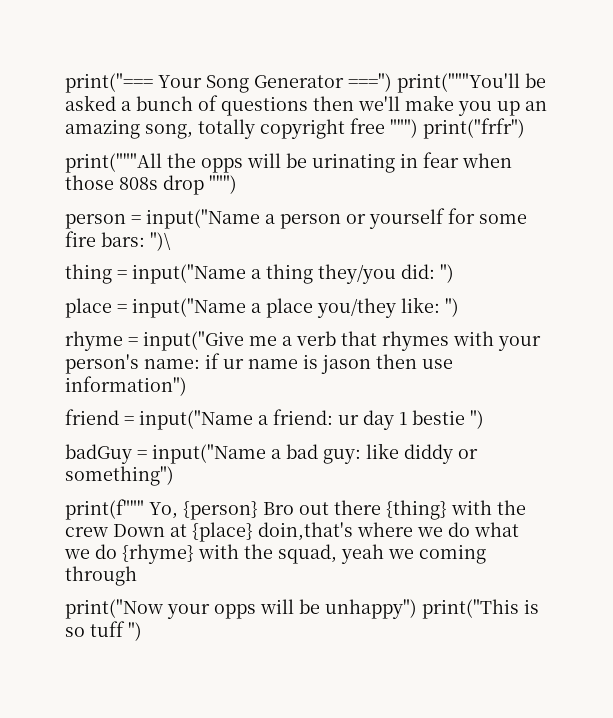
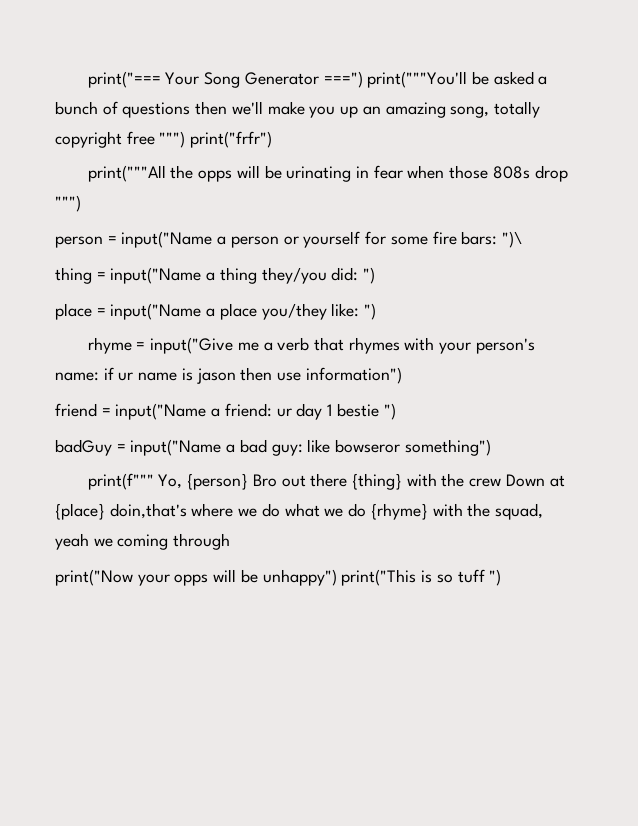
- badGuy = input("Name a bad guy: like diddy or something")
+ badGuy = input("Name a bad guy: like bowseror something")

